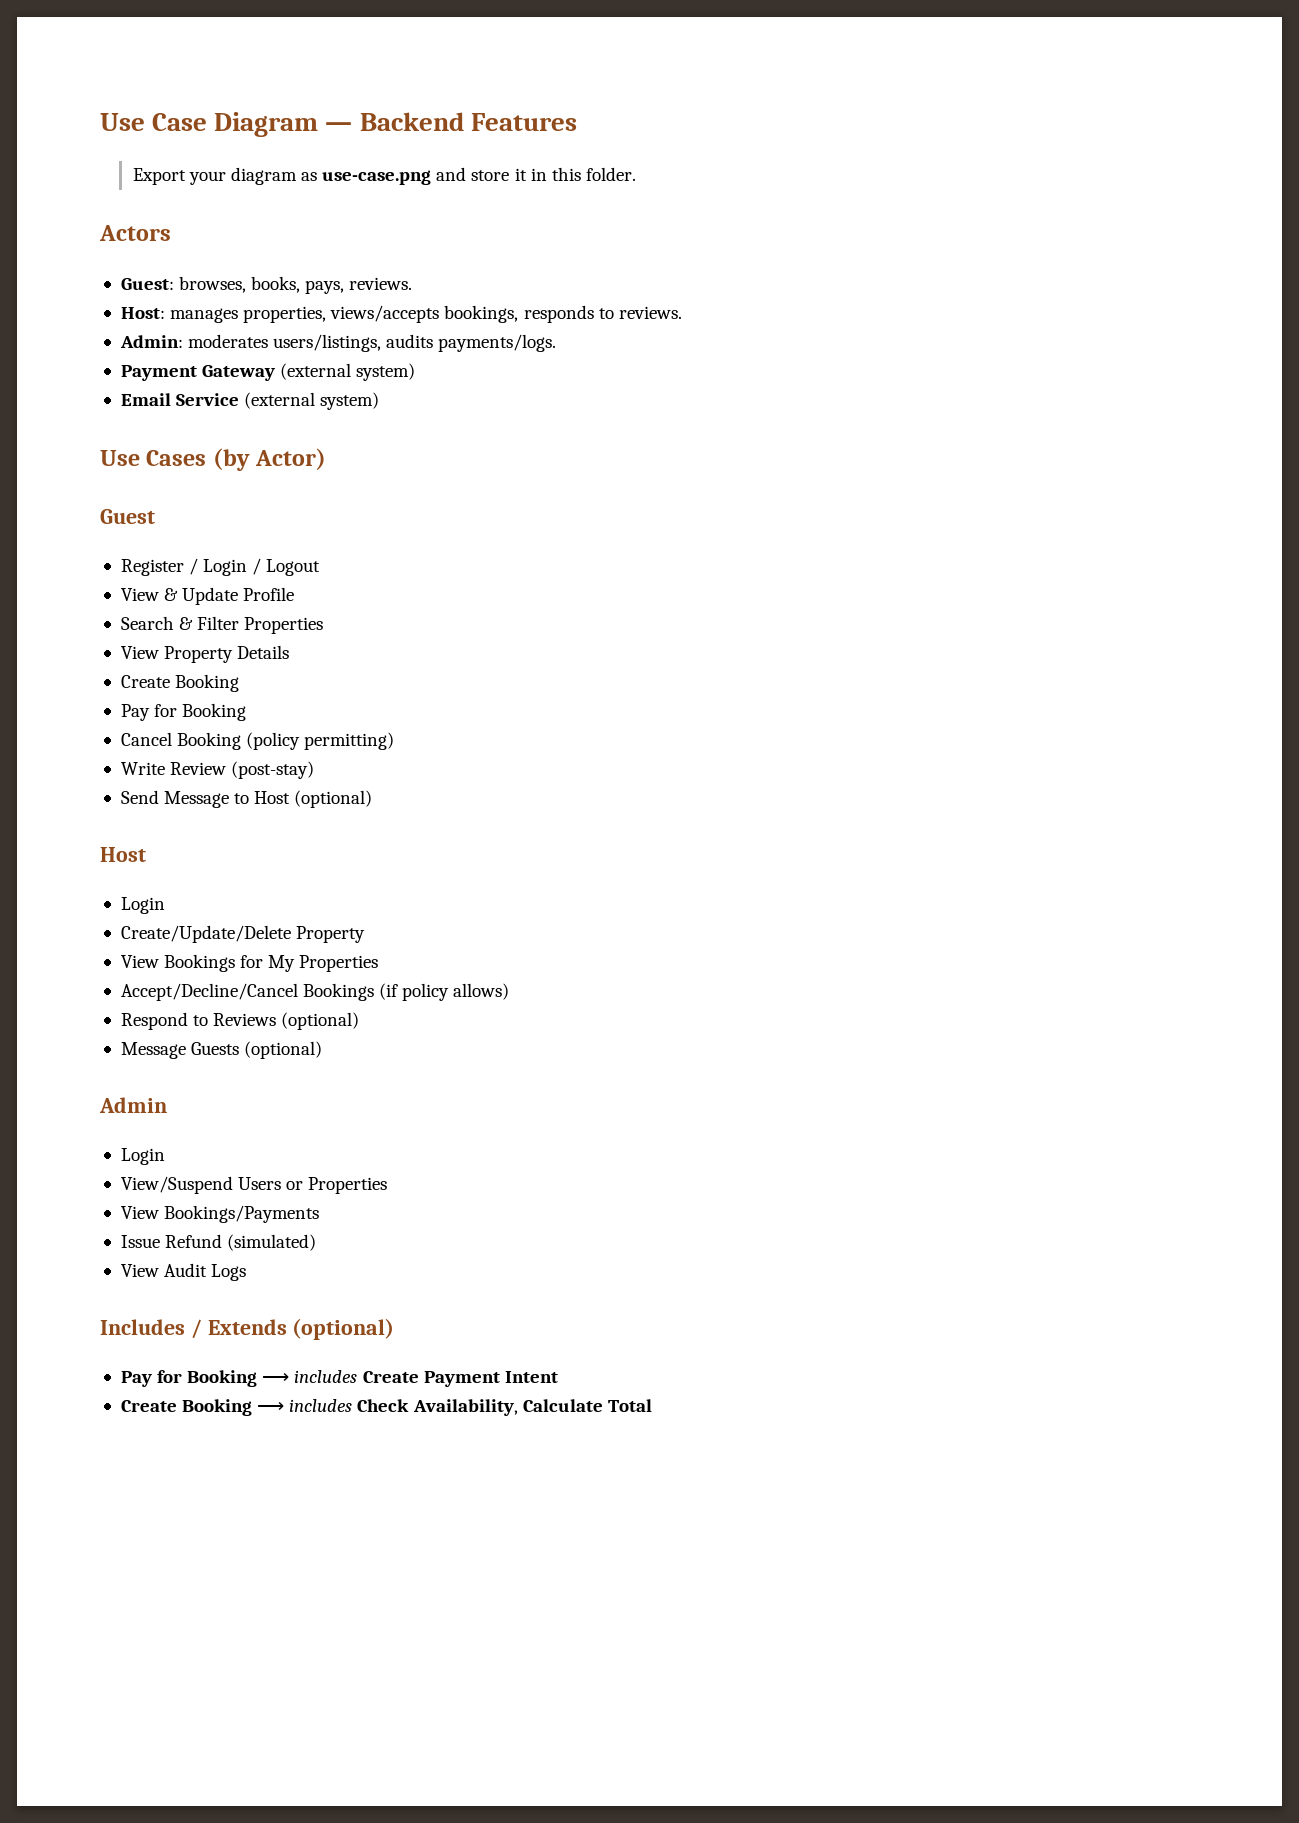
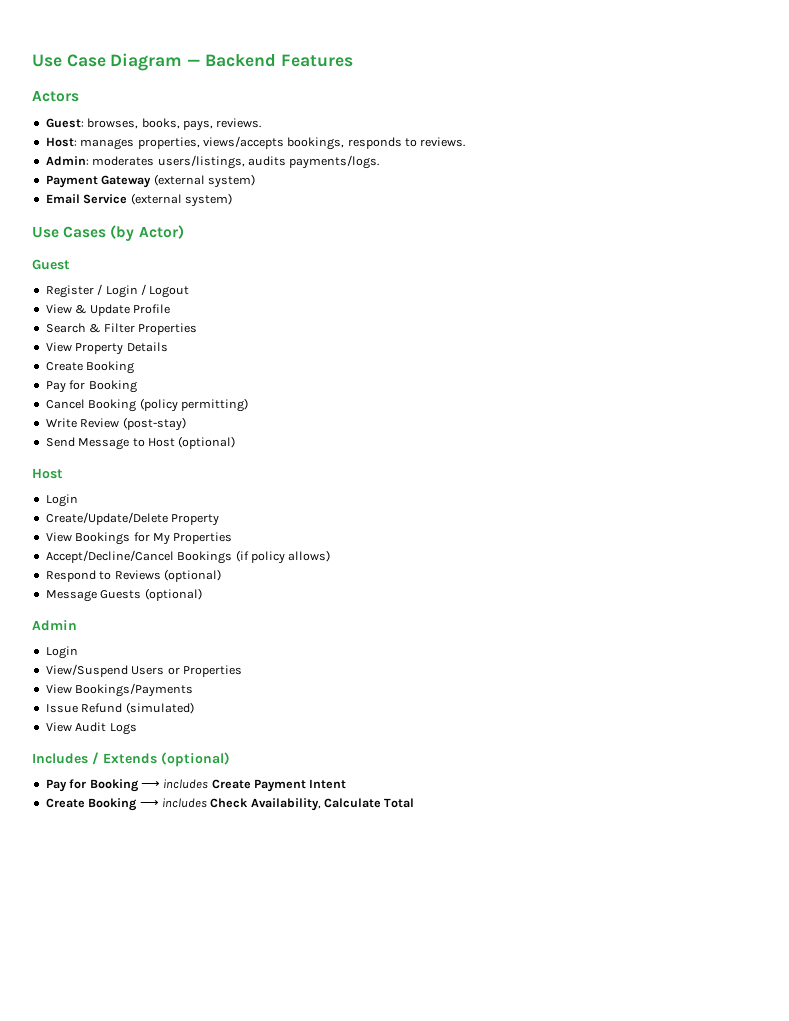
- Export your diagram as use-case.png and store it in this folder.

